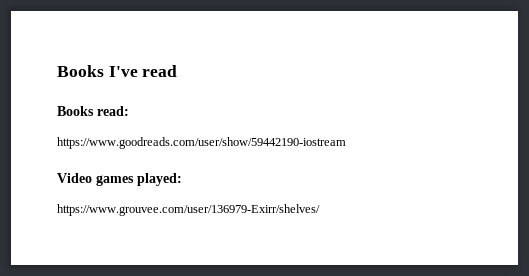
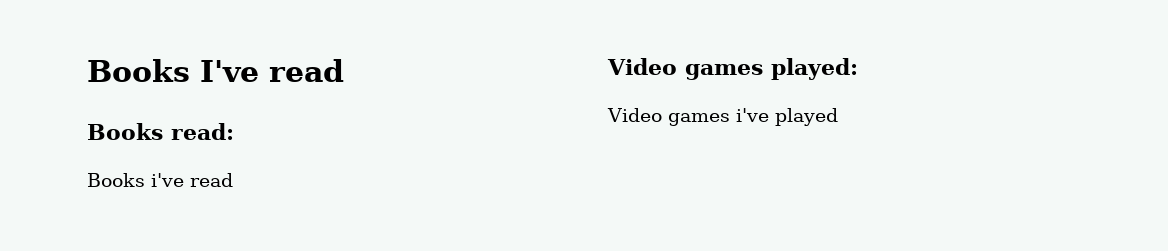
- https://www.goodreads.com/user/show/59442190-iostream
+ Books i've read
- https://www.grouvee.com/user/136979-Exirr/shelves/
+ Video games i've played

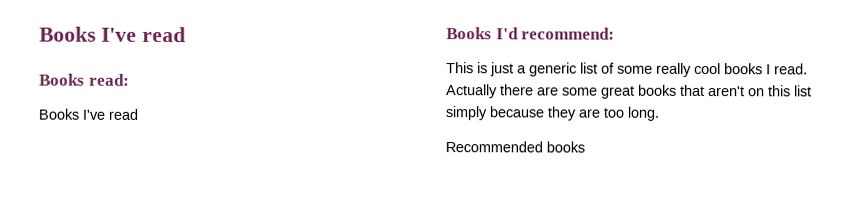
  Books read:
- Books i've read
- Video games played:
- Video games i've played
+ Books I've read
+ Books I'd recommend:
+ This is just a generic list of some really cool books I read. Actually there are some great books that aren't on this list simply because they are too long.
+ Recommended books

